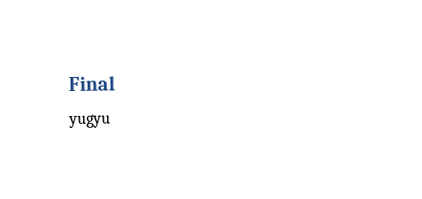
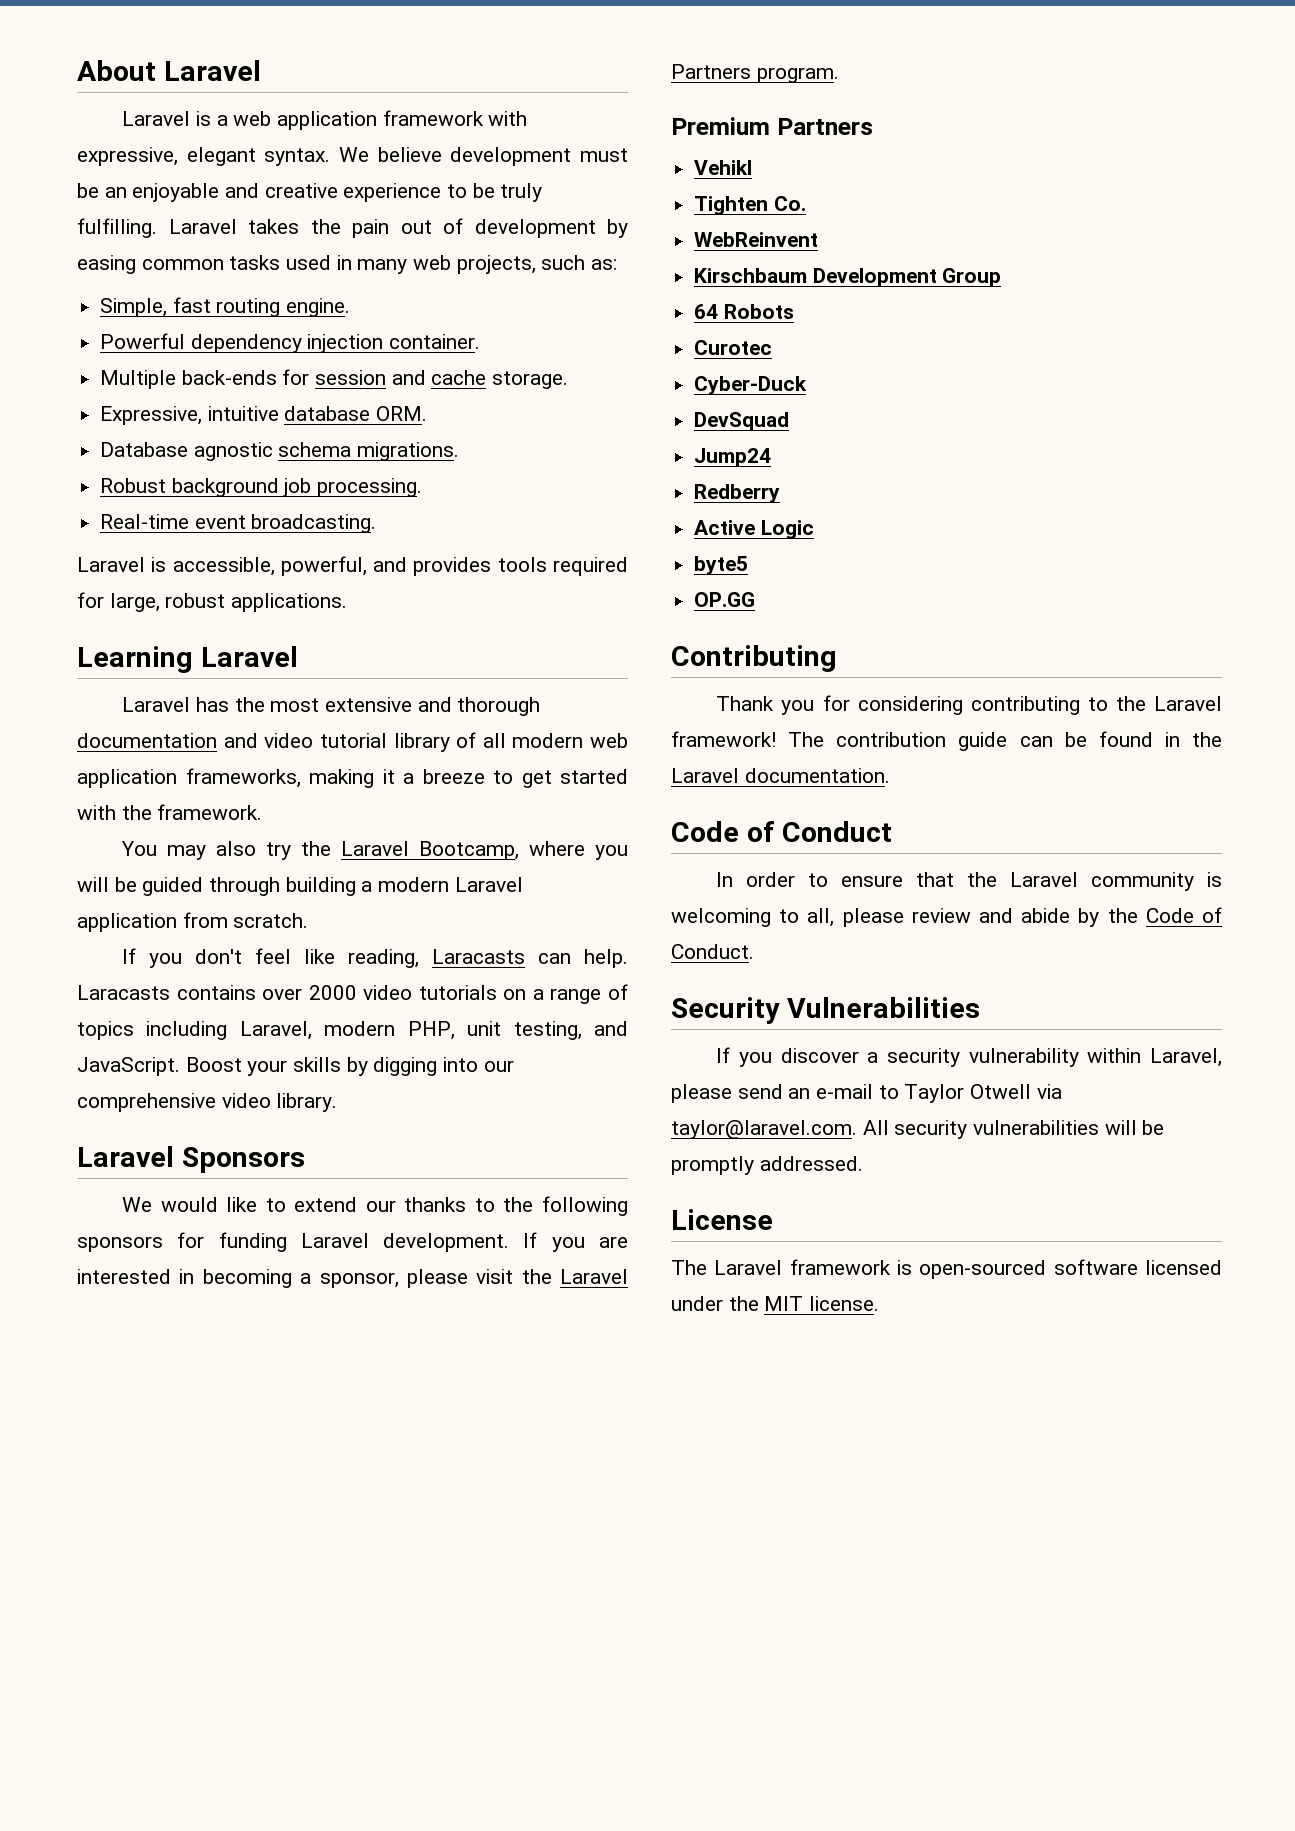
- Final
- yugyu
+ About Laravel
+ Laravel is a web application framework with expressive, elegant syntax. We believe development must be an enjoyable and creative experience to be truly fulfilling. Laravel takes the pain out of development by easing common tasks used in many web projects, such as:
+ Simple, fast routing engine.
+ Powerful dependency injection container.
+ Multiple back-ends for session and cache storage.
+ Expressive, intuitive database ORM.
+ Database agnostic schema migrations.
+ Robust background job processing.
+ Real-time event broadcasting.
+ Laravel is accessible, powerful, and provides tools required for large, robust applications.
+ Learning Laravel
+ Laravel has the most extensive and thorough documentation and video tutorial library of all modern web application frameworks, making it a breeze to get started with the framework.
+ You may also try the Laravel Bootcamp, where you will be guided through building a modern Laravel application from scratch.
+ If you don't feel like reading, Laracasts can help. Laracasts contains over 2000 video tutorials on a range of topics including Laravel, modern PHP, unit testing, and JavaScript. Boost your skills by digging into our comprehensive video library.
+ Laravel Sponsors
+ We would like to extend our thanks to the following sponsors for funding Laravel development. If you are interested in becoming a sponsor, please visit the Laravel Partners program.
+ Premium Partners
+ Vehikl
+ Tighten Co.
+ WebReinvent
+ Kirschbaum Development Group
+ 64 Robots
+ Curotec
+ Cyber-Duck
+ DevSquad
+ Jump24
+ Redberry
+ Active Logic
+ byte5
+ OP.GG
+ Contributing
+ Thank you for considering contributing to the Laravel framework! The contribution guide can be found in the Laravel documentation.
+ Code of Conduct
+ In order to ensure that the Laravel community is welcoming to all, please review and abide by the Code of Conduct.
+ Security Vulnerabilities
+ If you discover a security vulnerability within Laravel, please send an e-mail to Taylor Otwell via taylor@laravel.com. All security vulnerabilities will be promptly addressed.
+ License
+ The Laravel framework is open-sourced software licensed under the MIT license.

